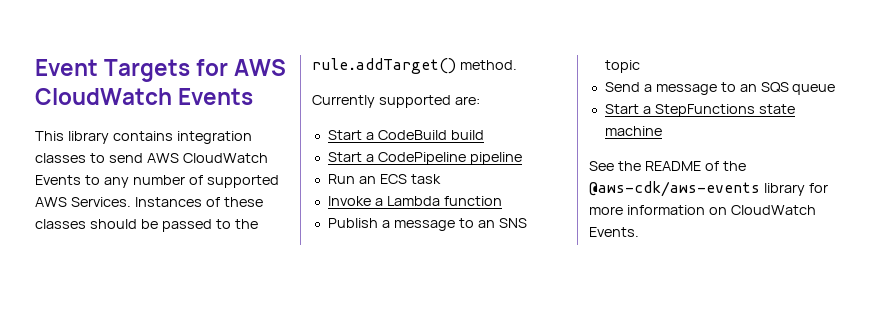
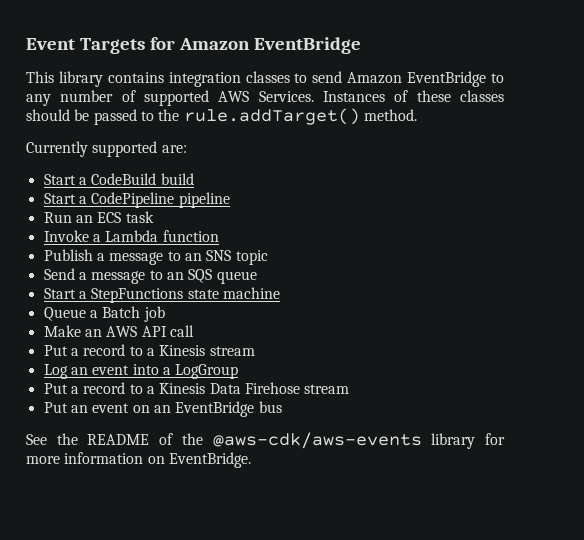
- Event Targets for AWS CloudWatch Events
+ Event Targets for Amazon EventBridge
- This library contains integration classes to send AWS CloudWatch Events to any number of supported AWS Services.
+ This library contains integration classes to send Amazon EventBridge to any number of supported AWS Services.
+ Queue a Batch job
+ Make an AWS API call
+ Put a record to a Kinesis stream
+ Log an event into a LogGroup
+ Put a record to a Kinesis Data Firehose stream
+ Put an event on an EventBridge bus
- See the README of the @aws-cdk/aws-events library for more information on CloudWatch Events.
+ See the README of the @aws-cdk/aws-events library for more information on EventBridge.

